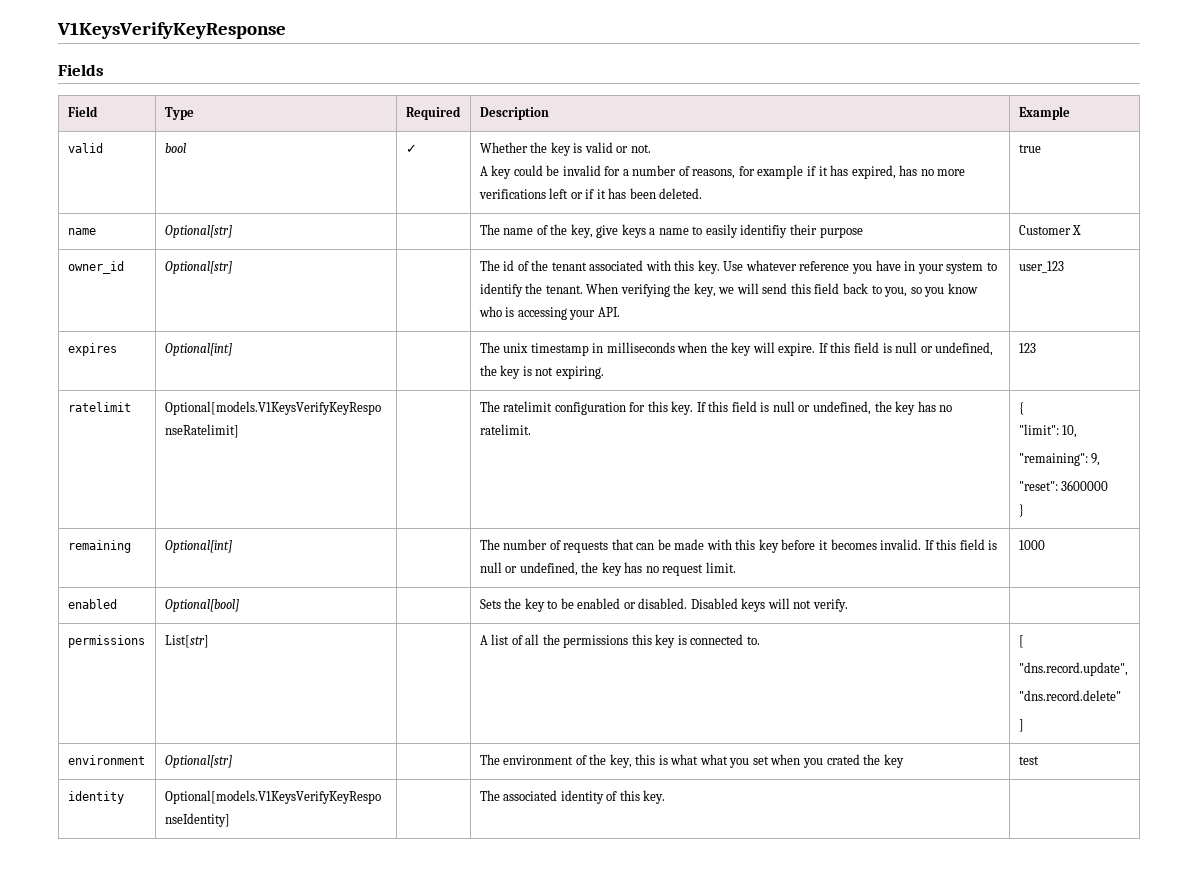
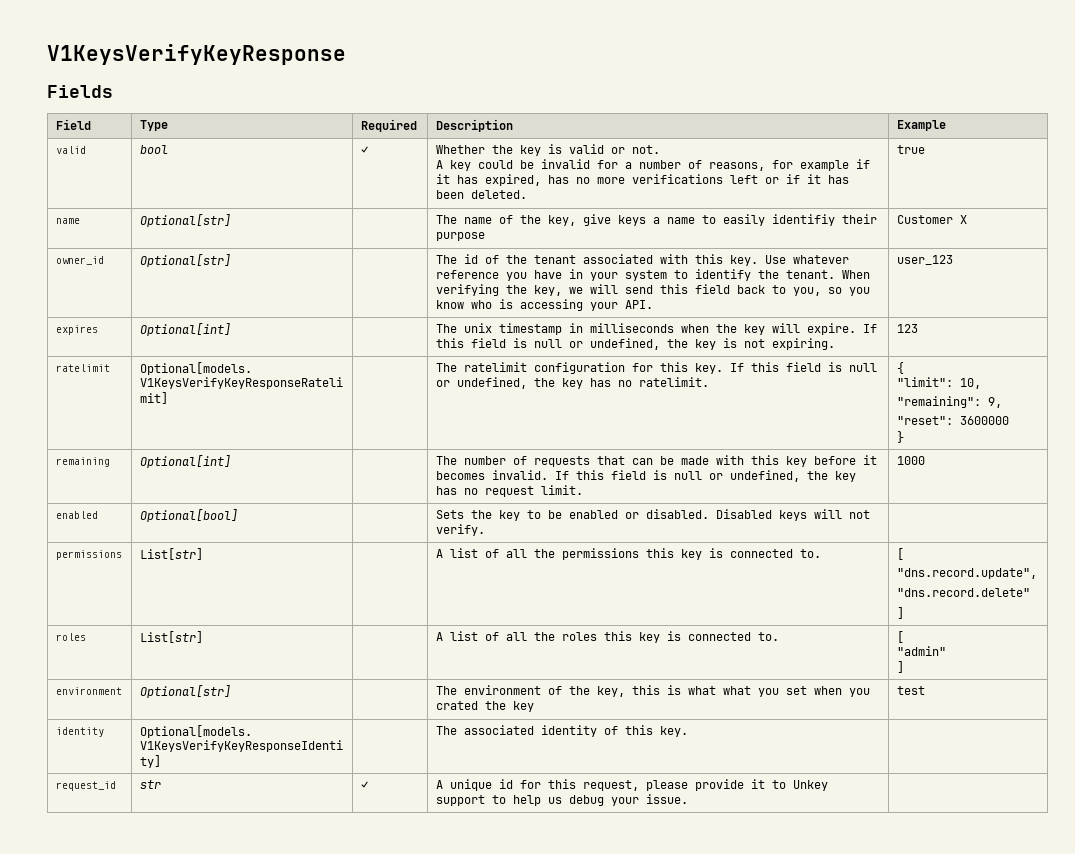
+ roles | List[str] | | A list of all the roles this key is connected to. | [
+ "admin"
+ ]
+ request_id | str | ✓ | A unique id for this request, please provide it to Unkey support to help us debug your issue. |

